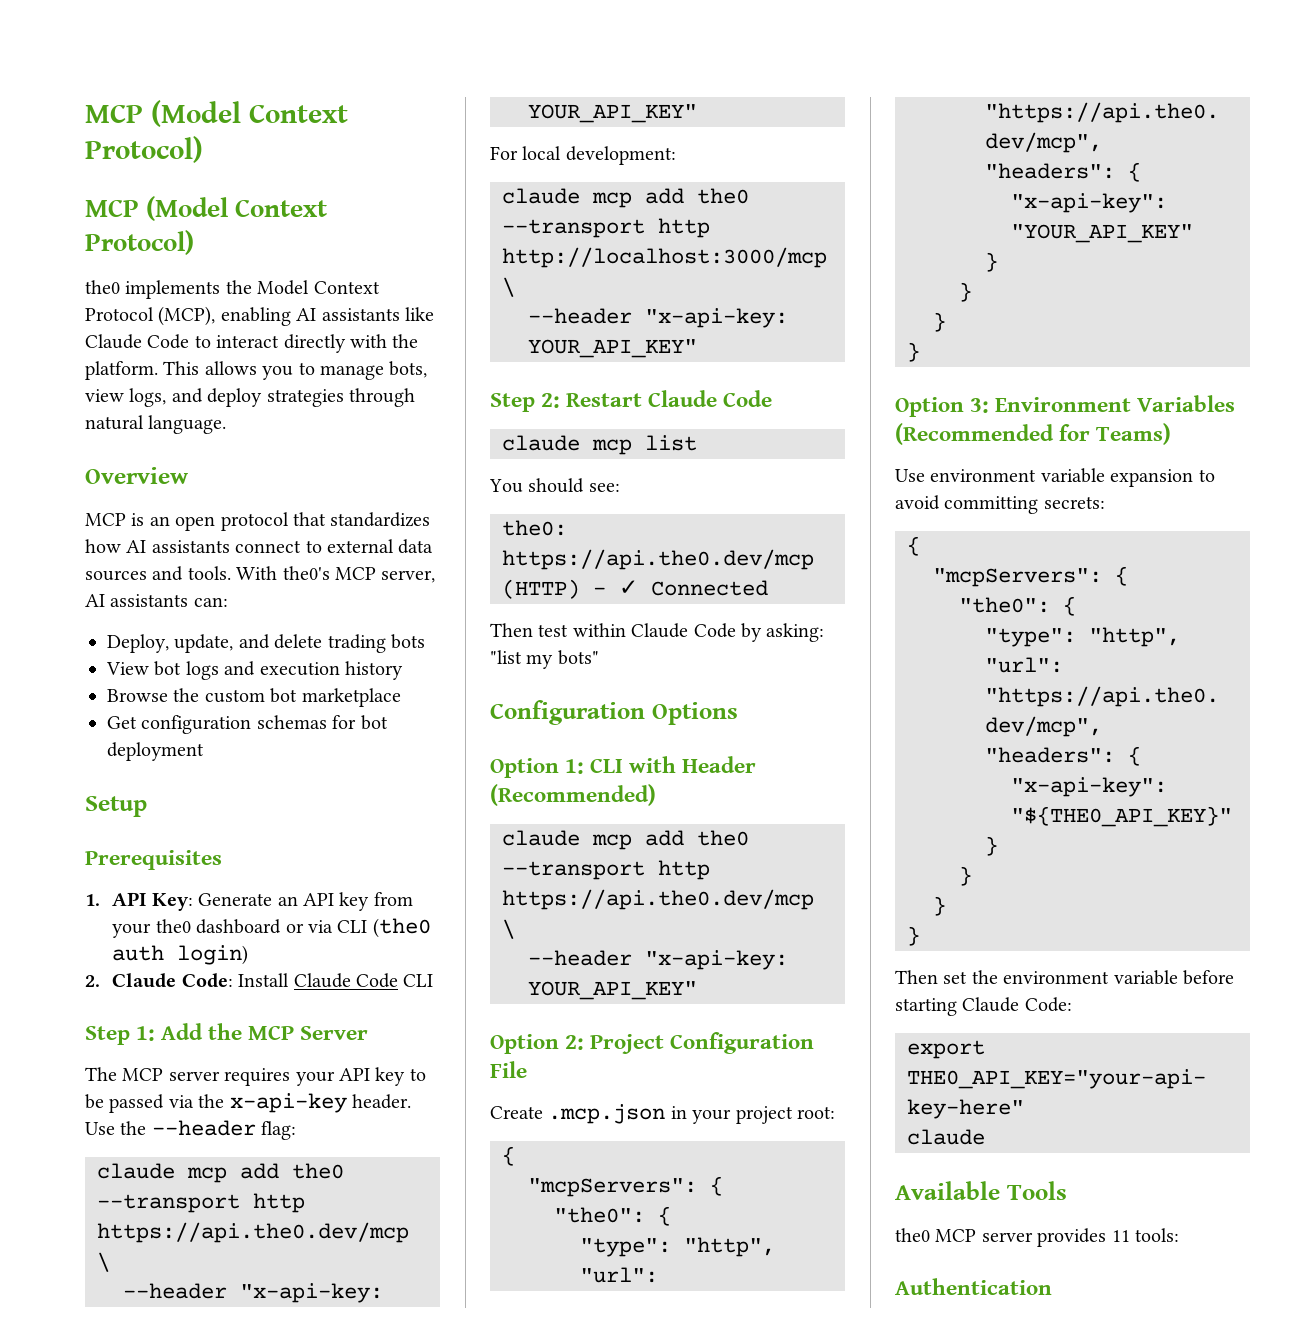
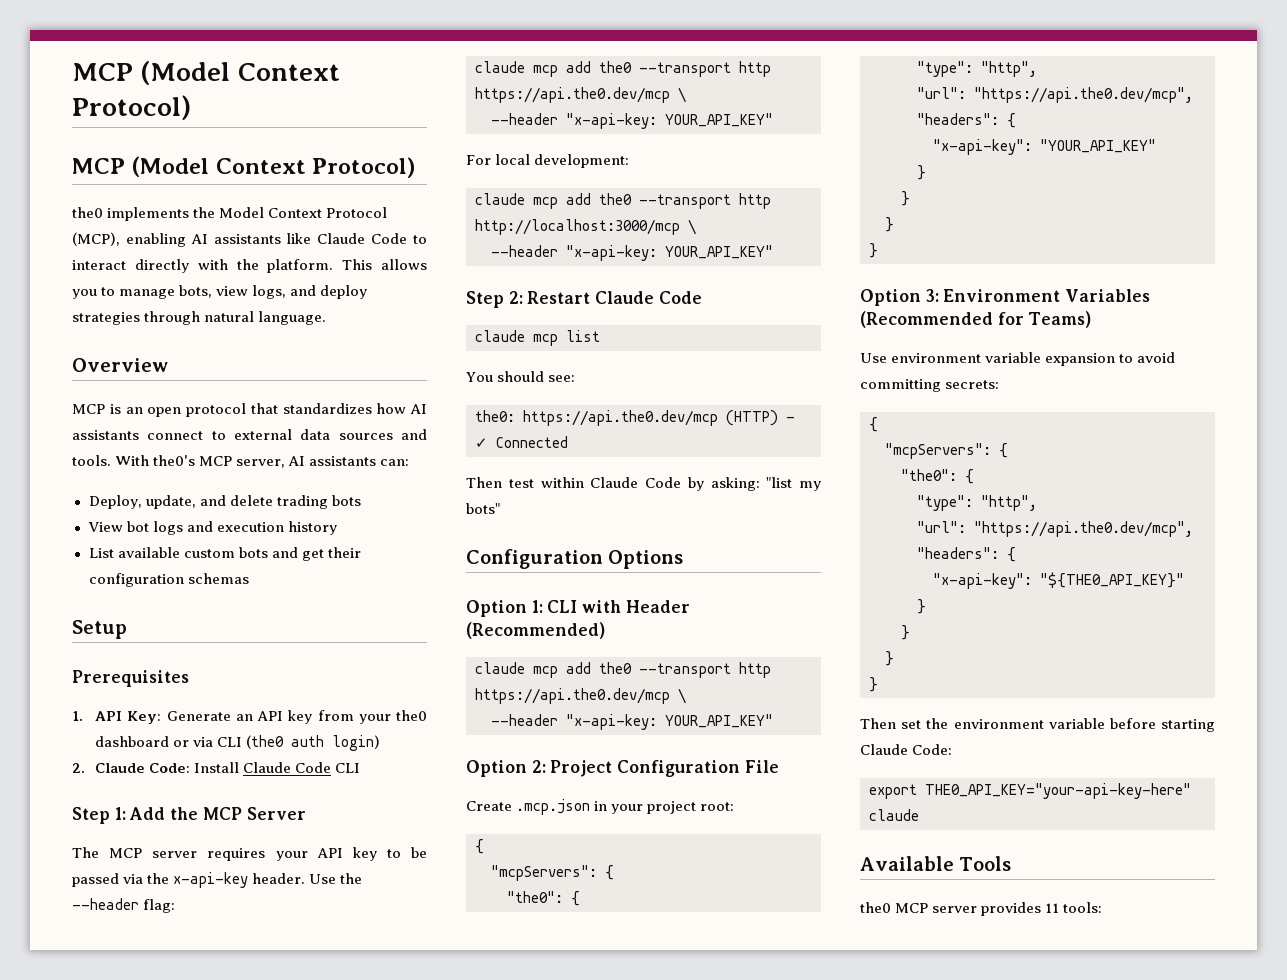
- Browse the custom bot marketplace
- Get configuration schemas for bot deployment
+ List available custom bots and get their configuration schemas
- Authentication

